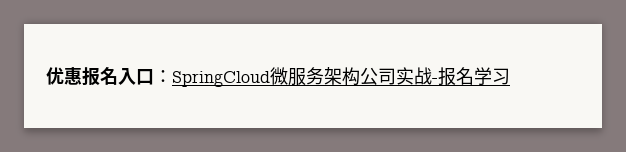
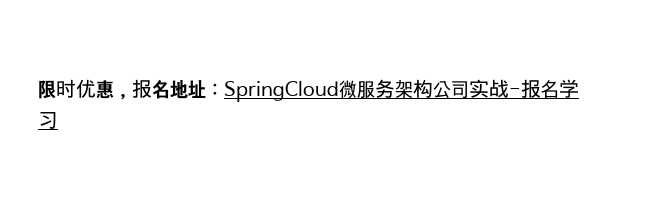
- 优惠报名入口：SpringCloud微服务架构公司实战-报名学习
+ 限时优惠，报名地址：SpringCloud微服务架构公司实战-报名学习

